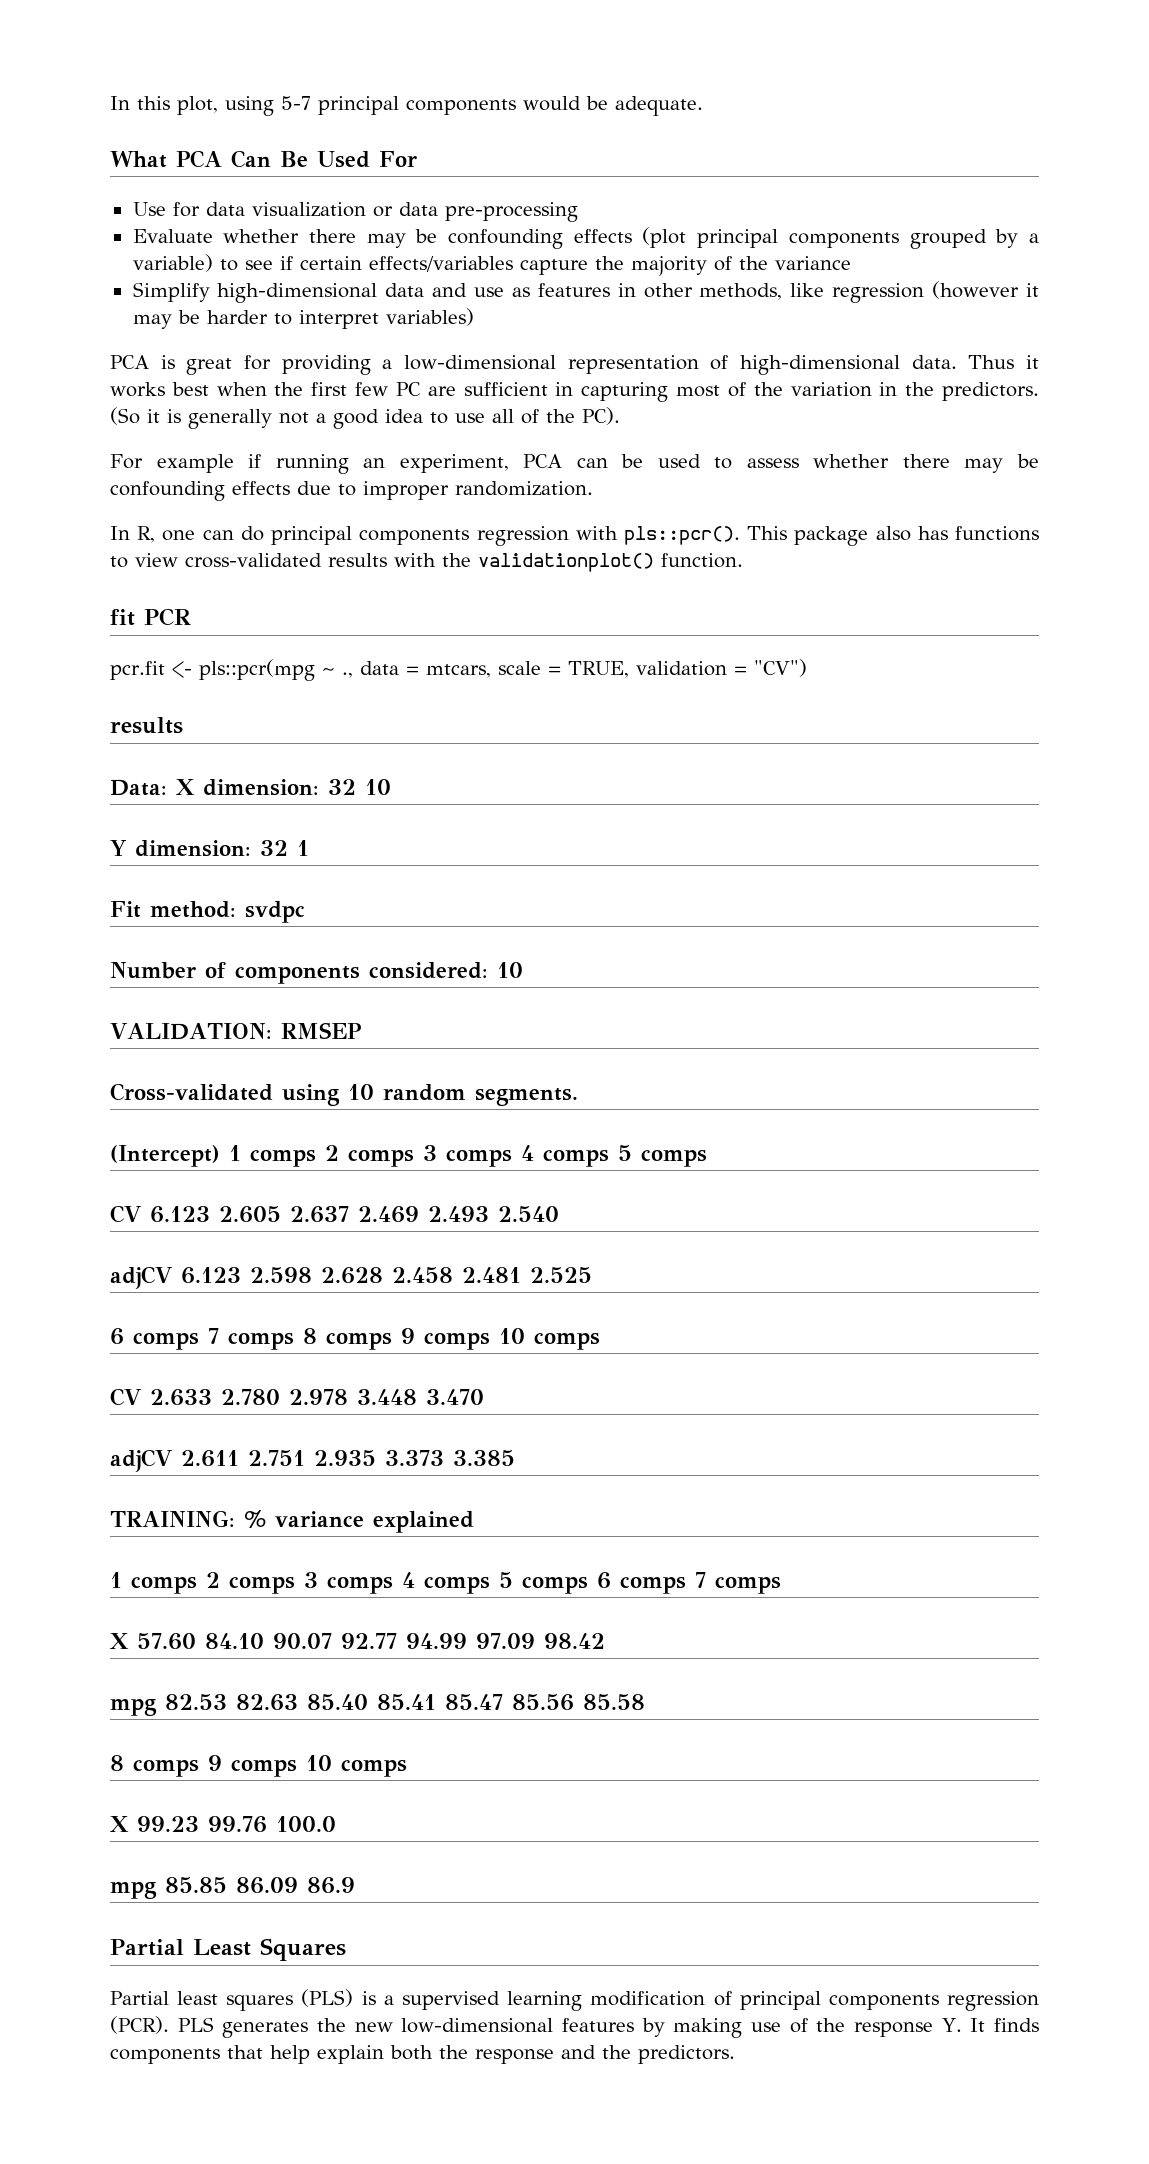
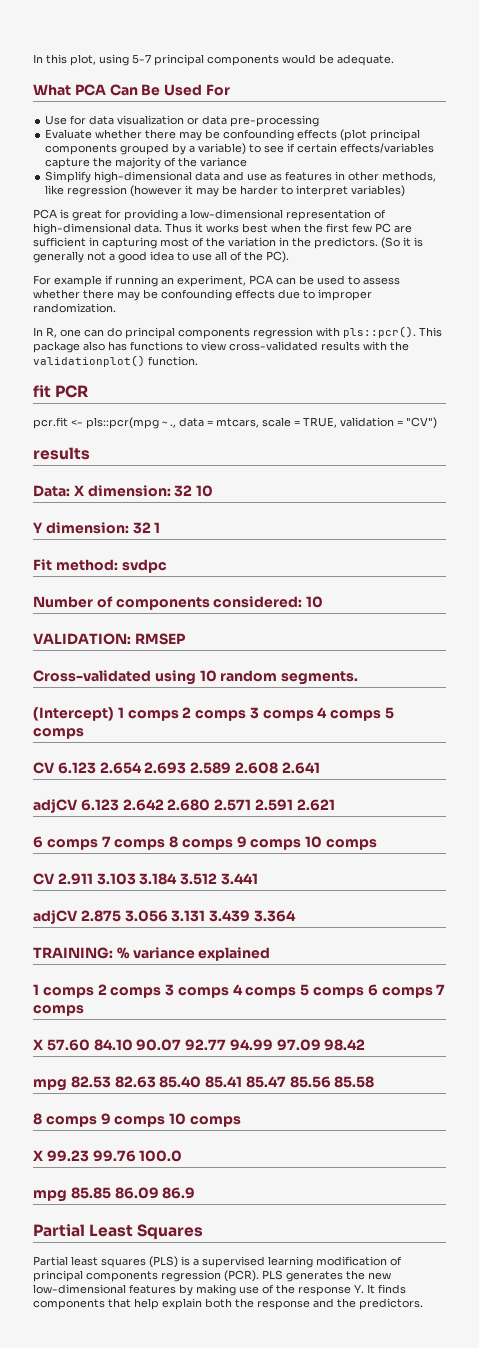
- CV 6.123 2.605 2.637 2.469 2.493 2.540
- adjCV 6.123 2.598 2.628 2.458 2.481 2.525
+ CV 6.123 2.654 2.693 2.589 2.608 2.641
+ adjCV 6.123 2.642 2.680 2.571 2.591 2.621
- CV 2.633 2.780 2.978 3.448 3.470
- adjCV 2.611 2.751 2.935 3.373 3.385
+ CV 2.911 3.103 3.184 3.512 3.441
+ adjCV 2.875 3.056 3.131 3.439 3.364

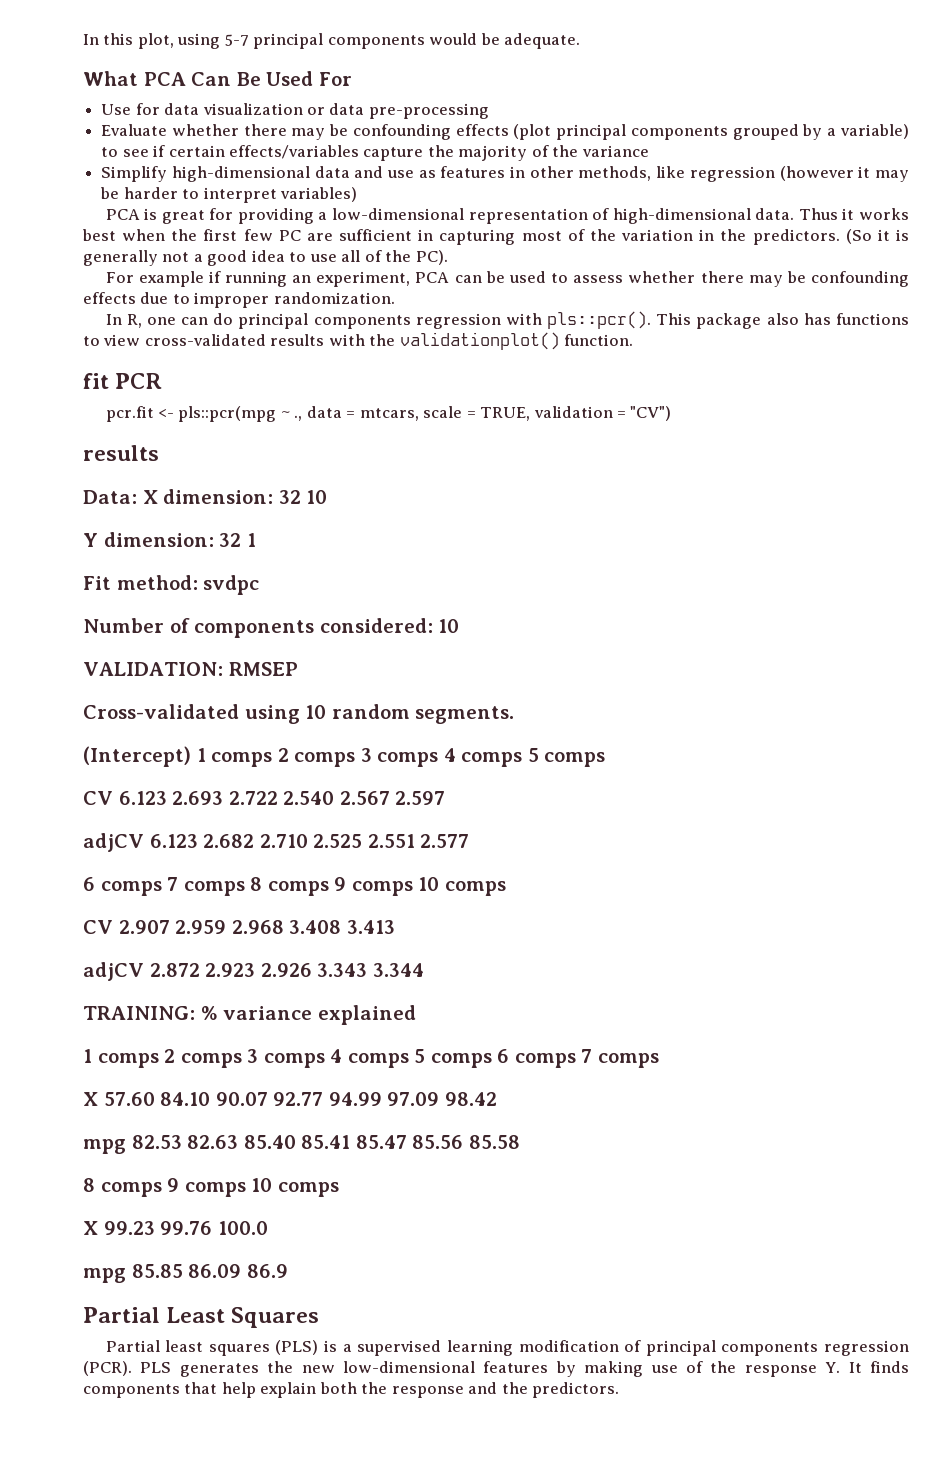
- CV 6.123 2.654 2.693 2.589 2.608 2.641
- adjCV 6.123 2.642 2.680 2.571 2.591 2.621
+ CV 6.123 2.693 2.722 2.540 2.567 2.597
+ adjCV 6.123 2.682 2.710 2.525 2.551 2.577
- CV 2.911 3.103 3.184 3.512 3.441
- adjCV 2.875 3.056 3.131 3.439 3.364
+ CV 2.907 2.959 2.968 3.408 3.413
+ adjCV 2.872 2.923 2.926 3.343 3.344

